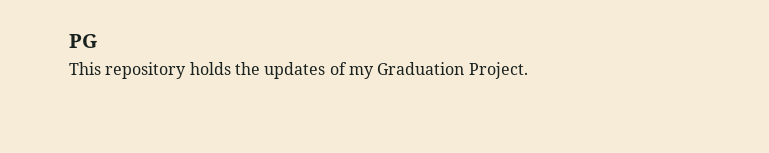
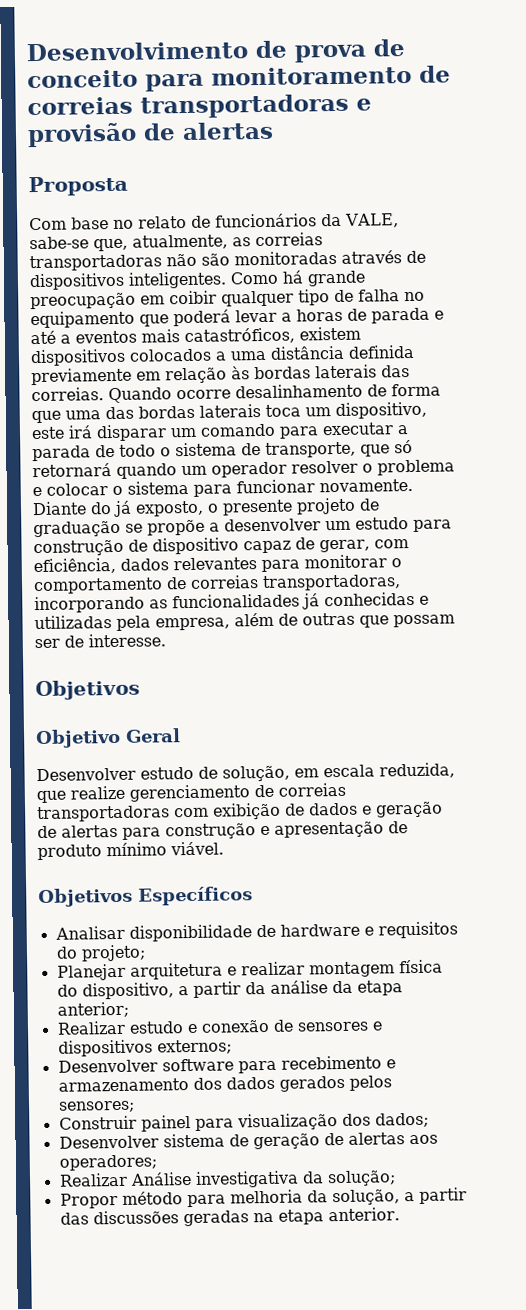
- PG
- This repository holds the updates of my Graduation Project.
+ Desenvolvimento de prova de conceito para monitoramento de correias transportadoras e provisão de alertas
+ Proposta
+ Com base no relato de funcionários da VALE, sabe-se que, atualmente, as correias transportadoras não são monitoradas através de dispositivos inteligentes. Como há grande preocupação em coibir qualquer tipo de falha no equipamento que poderá levar a horas de parada e até a eventos mais catastróficos, existem dispositivos colocados a uma distância definida previamente em relação às bordas laterais das correias. Quando ocorre desalinhamento de forma que uma das bordas laterais toca um dispositivo, este irá disparar um comando para executar a parada de todo o sistema de transporte, que só retornará quando um operador resolver o problema e colocar o sistema para funcionar novamente. Diante do já exposto, o presente projeto de graduação se propõe a desenvolver um estudo para construção de dispositivo capaz de gerar, com eficiência, dados relevantes para monitorar o comportamento de correias transportadoras, incorporando as funcionalidades já conhecidas e utilizadas pela empresa, além de outras que possam ser de interesse.
+ Objetivos
+ Objetivo Geral
+ Desenvolver estudo de solução, em escala reduzida, que realize gerenciamento de correias transportadoras com exibição de dados e geração de alertas para construção e apresentação de produto mínimo viável.
+ Objetivos Específicos
+ Analisar disponibilidade de hardware e requisitos do projeto;
+ Planejar arquitetura e realizar montagem física do dispositivo, a partir da análise da etapa anterior;
+ Realizar estudo e conexão de sensores e dispositivos externos;
+ Desenvolver software para recebimento e armazenamento dos dados gerados pelos sensores;
+ Construir painel para visualização dos dados;
+ Desenvolver sistema de geração de alertas aos operadores;
+ Realizar Análise investigativa da solução;
+ Propor método para melhoria da solução, a partir das discussões geradas na etapa anterior.

